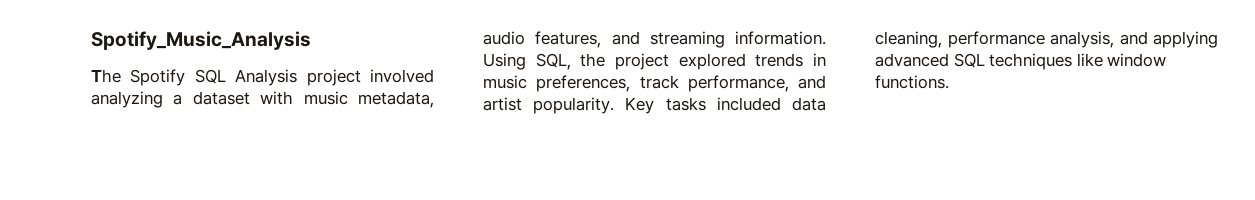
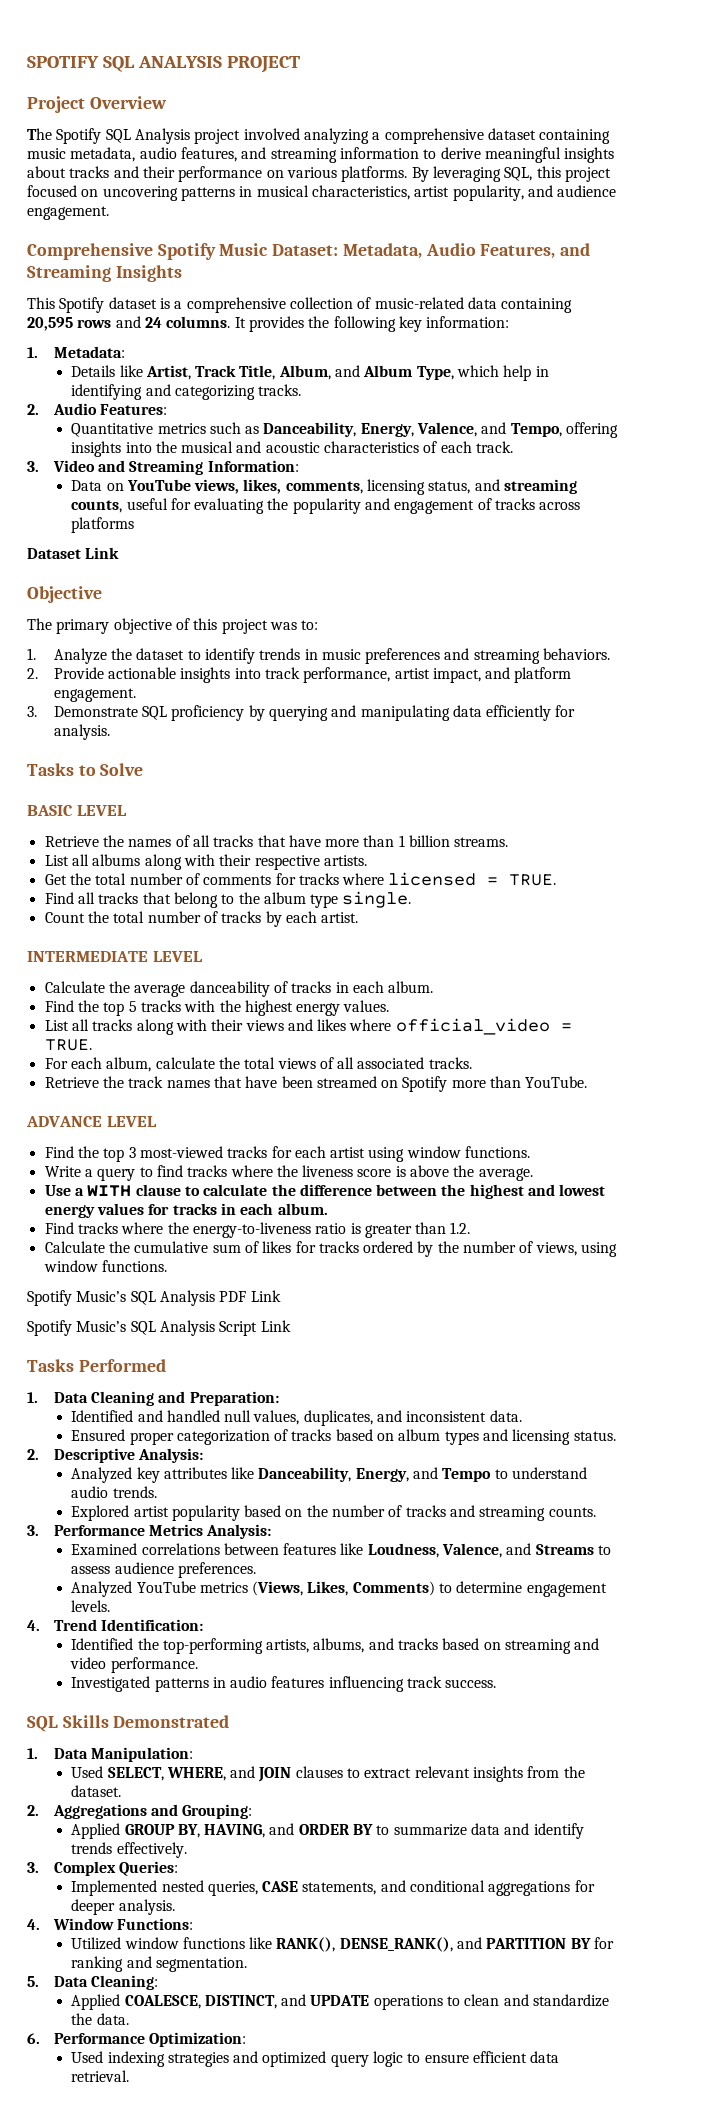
- Spotify_Music_Analysis
+ SPOTIFY SQL ANALYSIS PROJECT
+ Project Overview
- The Spotify SQL Analysis project involved analyzing a dataset with music metadata, audio features, and streaming information. Using SQL, the project explored trends in music preferences, track performance, and artist popularity. Key tasks included data cleaning, performance analysis, and applying advanced SQL techniques like window functions.
+ The Spotify SQL Analysis project involved analyzing a comprehensive dataset containing music metadata, audio features, and streaming information to derive meaningful insights about tracks and their performance on various platforms. By leveraging SQL, this project focused on uncovering patterns in musical characteristics, artist popularity, and audience engagement.
+ Comprehensive Spotify Music Dataset: Metadata, Audio Features, and Streaming Insights
+ This Spotify dataset is a comprehensive collection of music-related data containing 20,595 rows and 24 columns. It provides the following key information:
+ 1. Metadata:
+ Details like Artist, Track Title, Album, and Album Type, which help in identifying and categorizing tracks.
+ 2. Audio Features:
+ Quantitative metrics such as Danceability, Energy, Valence, and Tempo, offering insights into the musical and acoustic characteristics of each track.
+ 3. Video and Streaming Information:
+ Data on YouTube views, likes, comments, licensing status, and streaming counts, useful for evaluating the popularity and engagement of tracks across platforms
+ Dataset Link
+ Objective
+ The primary objective of this project was to:
+ 1. Analyze the dataset to identify trends in music preferences and streaming behaviors.
+ 2. Provide actionable insights into track performance, artist impact, and platform engagement.
+ 3. Demonstrate SQL proficiency by querying and manipulating data efficiently for analysis.
+ Tasks to Solve
+ BASIC LEVEL
+ Retrieve the names of all tracks that have more than 1 billion streams.
+ List all albums along with their respective artists.
+ Get the total number of comments for tracks where licensed = TRUE.
+ Find all tracks that belong to the album type single.
+ Count the total number of tracks by each artist.
+ INTERMEDIATE LEVEL
+ Calculate the average danceability of tracks in each album.
+ Find the top 5 tracks with the highest energy values.
+ List all tracks along with their views and likes where official_video = TRUE.
+ For each album, calculate the total views of all associated tracks.
+ Retrieve the track names that have been streamed on Spotify more than YouTube.
+ ADVANCE LEVEL
+ Find the top 3 most-viewed tracks for each artist using window functions.
+ Write a query to find tracks where the liveness score is above the average.
+ Use a WITH clause to calculate the difference between the highest and lowest energy values for tracks in each album.
+ Find tracks where the energy-to-liveness ratio is greater than 1.2.
+ Calculate the cumulative sum of likes for tracks ordered by the number of views, using window functions.
+ Spotify Music’s SQL Analysis PDF Link
+ Spotify Music’s SQL Analysis Script Link
+ Tasks Performed
+ 1. Data Cleaning and Preparation:
+ Identified and handled null values, duplicates, and inconsistent data.
+ Ensured proper categorization of tracks based on album types and licensing status.
+ 2. Descriptive Analysis:
+ Analyzed key attributes like Danceability, Energy, and Tempo to understand audio trends.
+ Explored artist popularity based on the number of tracks and streaming counts.
+ 3. Performance Metrics Analysis:
+ Examined correlations between features like Loudness, Valence, and Streams to assess audience preferences.
+ Analyzed YouTube metrics (Views, Likes, Comments) to determine engagement levels.
+ 4. Trend Identification:
+ Identified the top-performing artists, albums, and tracks based on streaming and video performance.
+ Investigated patterns in audio features influencing track success.
+ SQL Skills Demonstrated
+ 1. Data Manipulation:
+ Used SELECT, WHERE, and JOIN clauses to extract relevant insights from the dataset.
+ 2. Aggregations and Grouping:
+ Applied GROUP BY, HAVING, and ORDER BY to summarize data and identify trends effectively.
+ 3. Complex Queries:
+ Implemented nested queries, CASE statements, and conditional aggregations for deeper analysis.
+ 4. Window Functions:
+ Utilized window functions like RANK(), DENSE_RANK(), and PARTITION BY for ranking and segmentation.
+ 5. Data Cleaning:
+ Applied COALESCE, DISTINCT, and UPDATE operations to clean and standardize the data.
+ 6. Performance Optimization:
+ Used indexing strategies and optimized query logic to ensure efficient data retrieval.

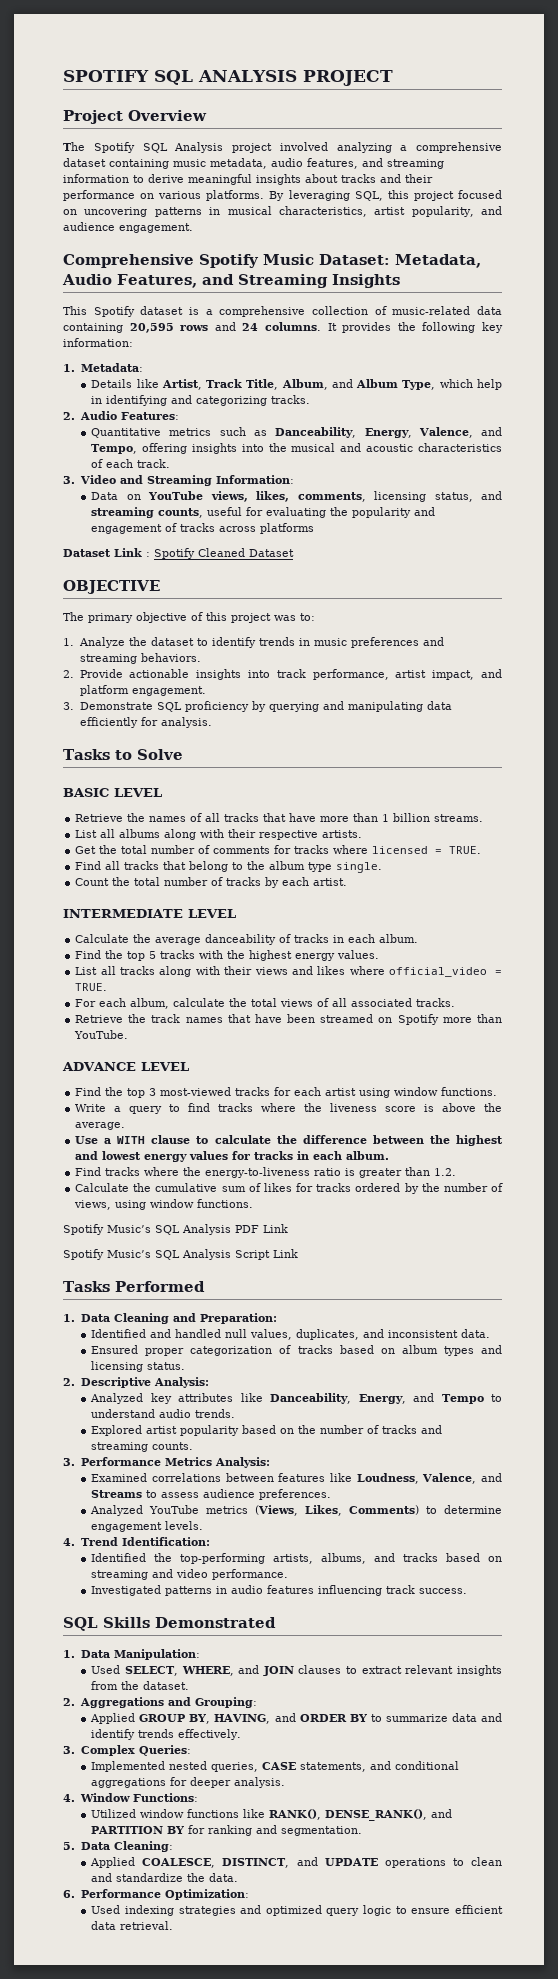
- Dataset Link
- Objective
+ Dataset Link : Spotify Cleaned Dataset
+ OBJECTIVE

